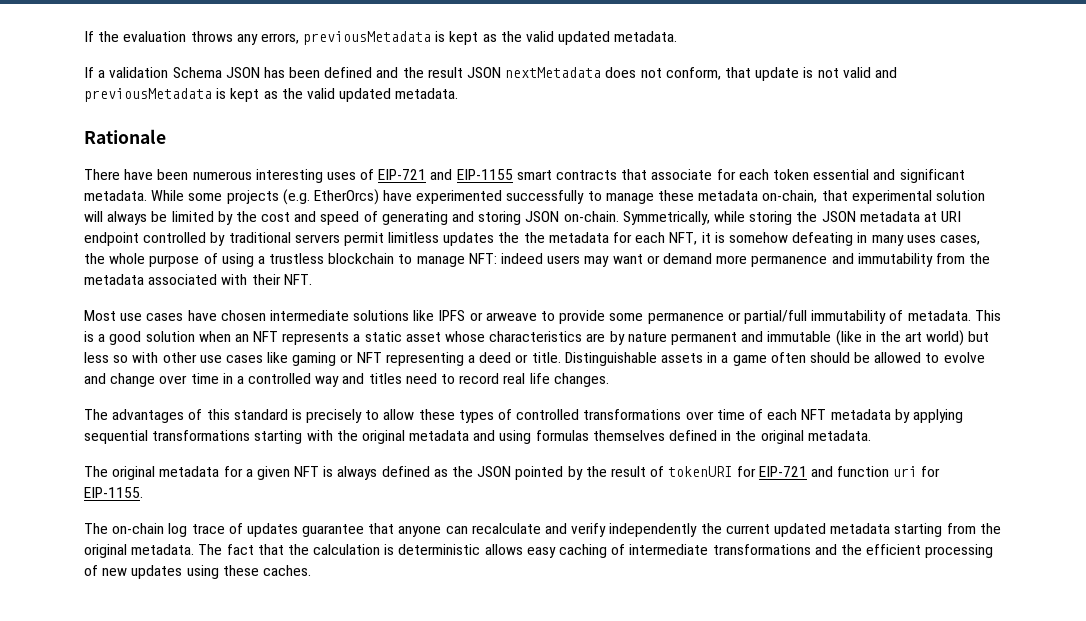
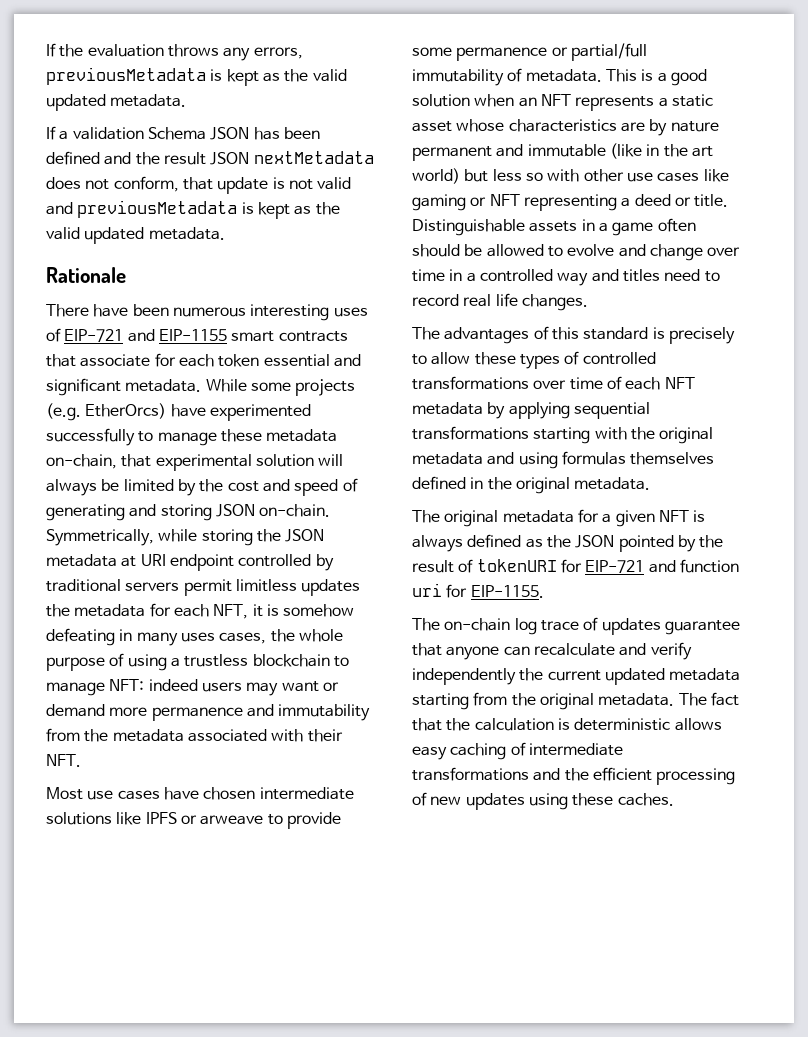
- Symmetrically, while storing the JSON metadata at URI endpoint controlled by traditional servers permit limitless updates the the metadata for each NFT, it is somehow defeating in many uses cases, the whole purpose of using a trustless blockchain to manage NFT: indeed users may want or demand more permanence and immutability from the metadata associated with their NFT.
+ Symmetrically, while storing the JSON metadata at URI endpoint controlled by traditional servers permit limitless updates the metadata for each NFT, it is somehow defeating in many uses cases, the whole purpose of using a trustless blockchain to manage NFT: indeed users may want or demand more permanence and immutability from the metadata associated with their NFT.

